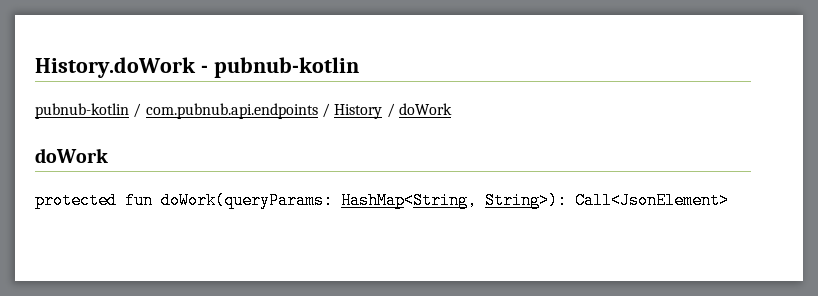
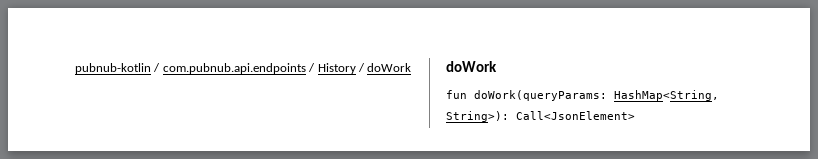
- History.doWork - pubnub-kotlin
- protected fun doWork(queryParams: HashMap<String, String>): Call<JsonElement>
+ fun doWork(queryParams: HashMap<String, String>): Call<JsonElement>

